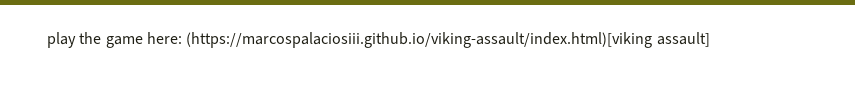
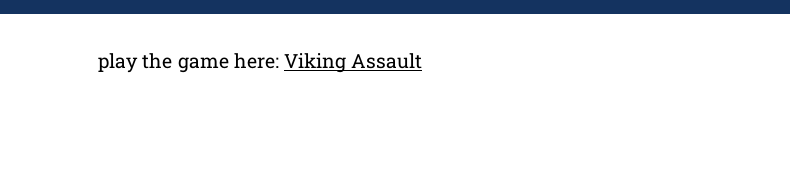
- play the game here: (https://marcospalaciosiii.github.io/viking-assault/index.html)[viking assault]
+ play the game here: Viking Assault

